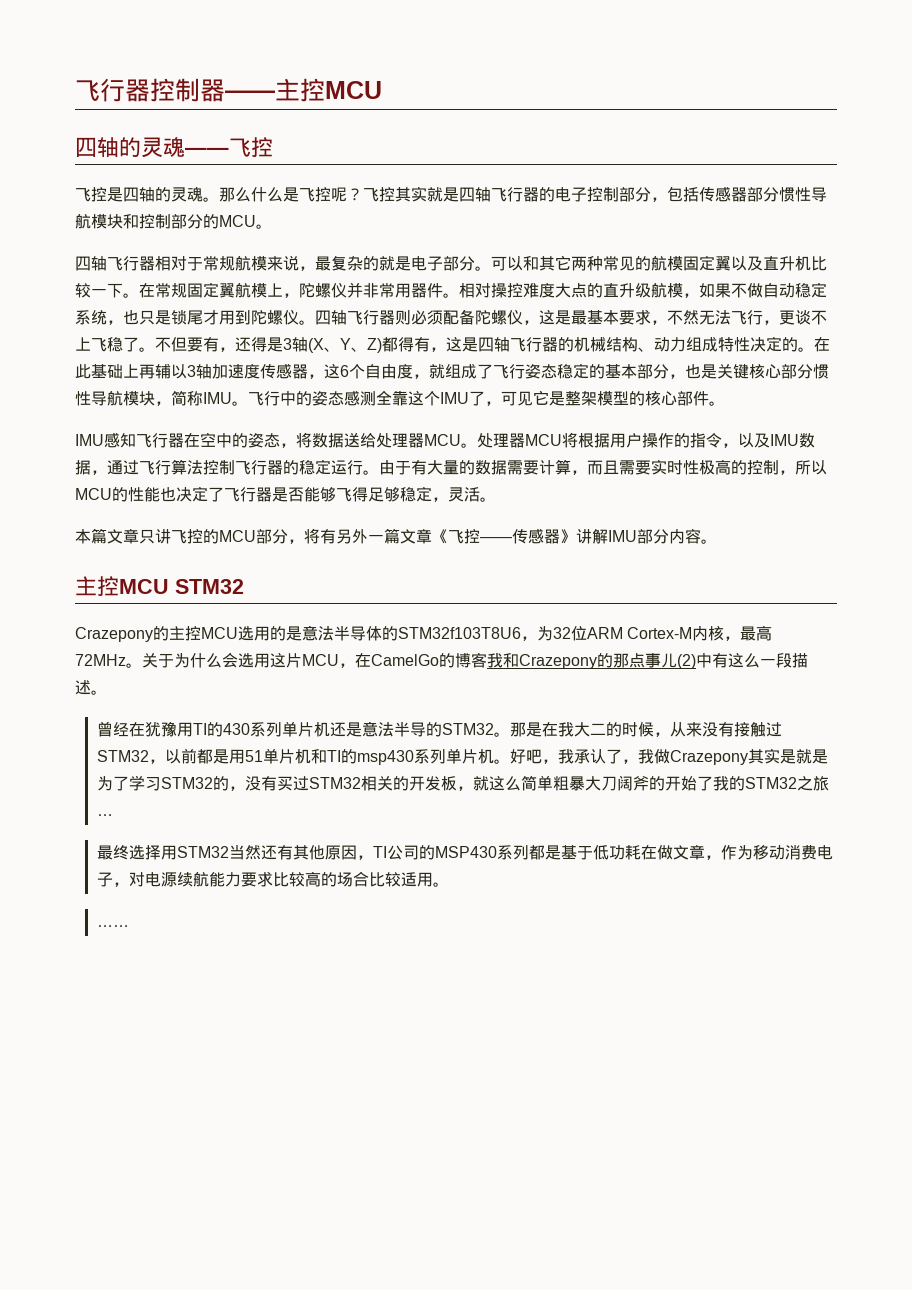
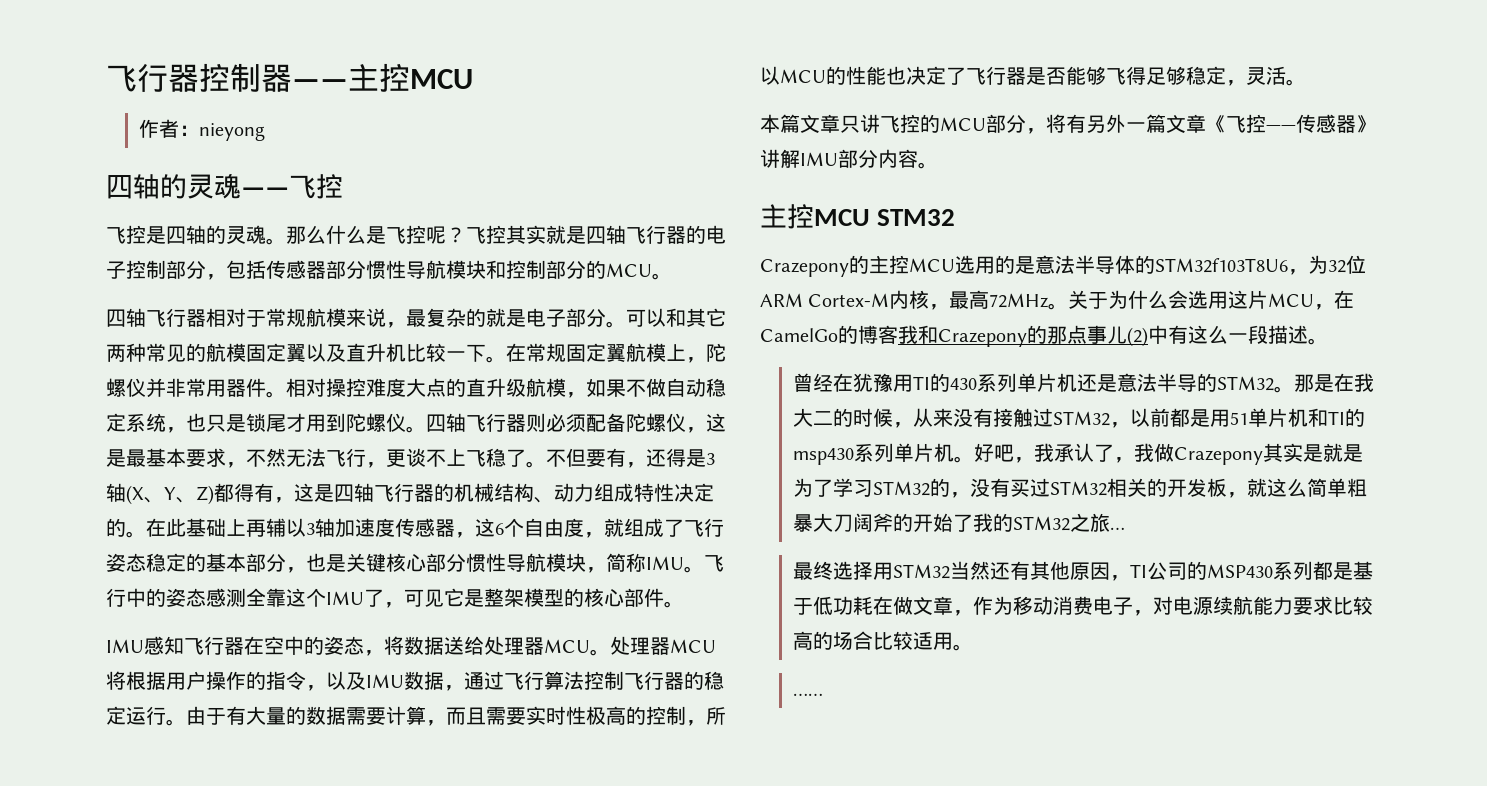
+ 作者：nieyong

